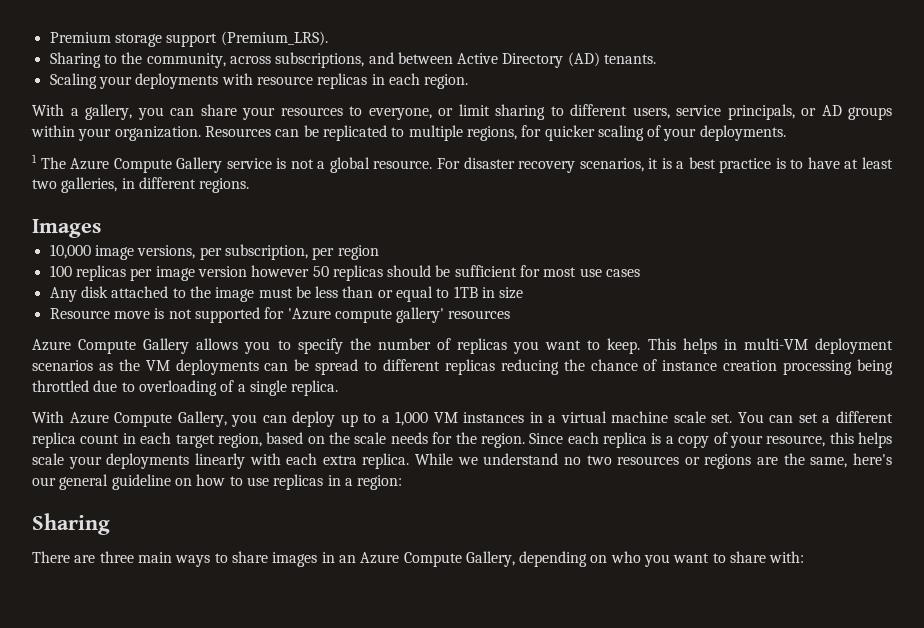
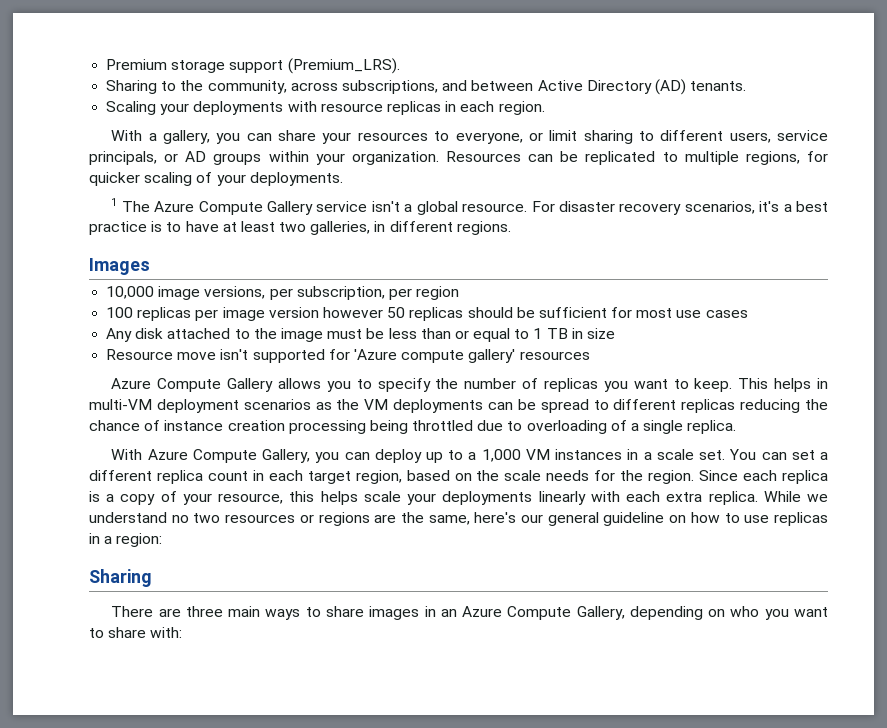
- 1 The Azure Compute Gallery service is not a global resource.
+ 1 The Azure Compute Gallery service isn't a global resource.
- For disaster recovery scenarios, it is a best practice is to have at least two galleries, in different regions.
+ For disaster recovery scenarios, it's a best practice is to have at least two galleries, in different regions.
- Any disk attached to the image must be less than or equal to 1TB in size
+ Any disk attached to the image must be less than or equal to 1 TB in size
- Resource move is not supported for 'Azure compute gallery' resources
+ Resource move isn't supported for 'Azure compute gallery' resources
- With Azure Compute Gallery, you can deploy up to a 1,000 VM instances in a virtual machine scale set.
+ With Azure Compute Gallery, you can deploy up to a 1,000 VM instances in a scale set.

